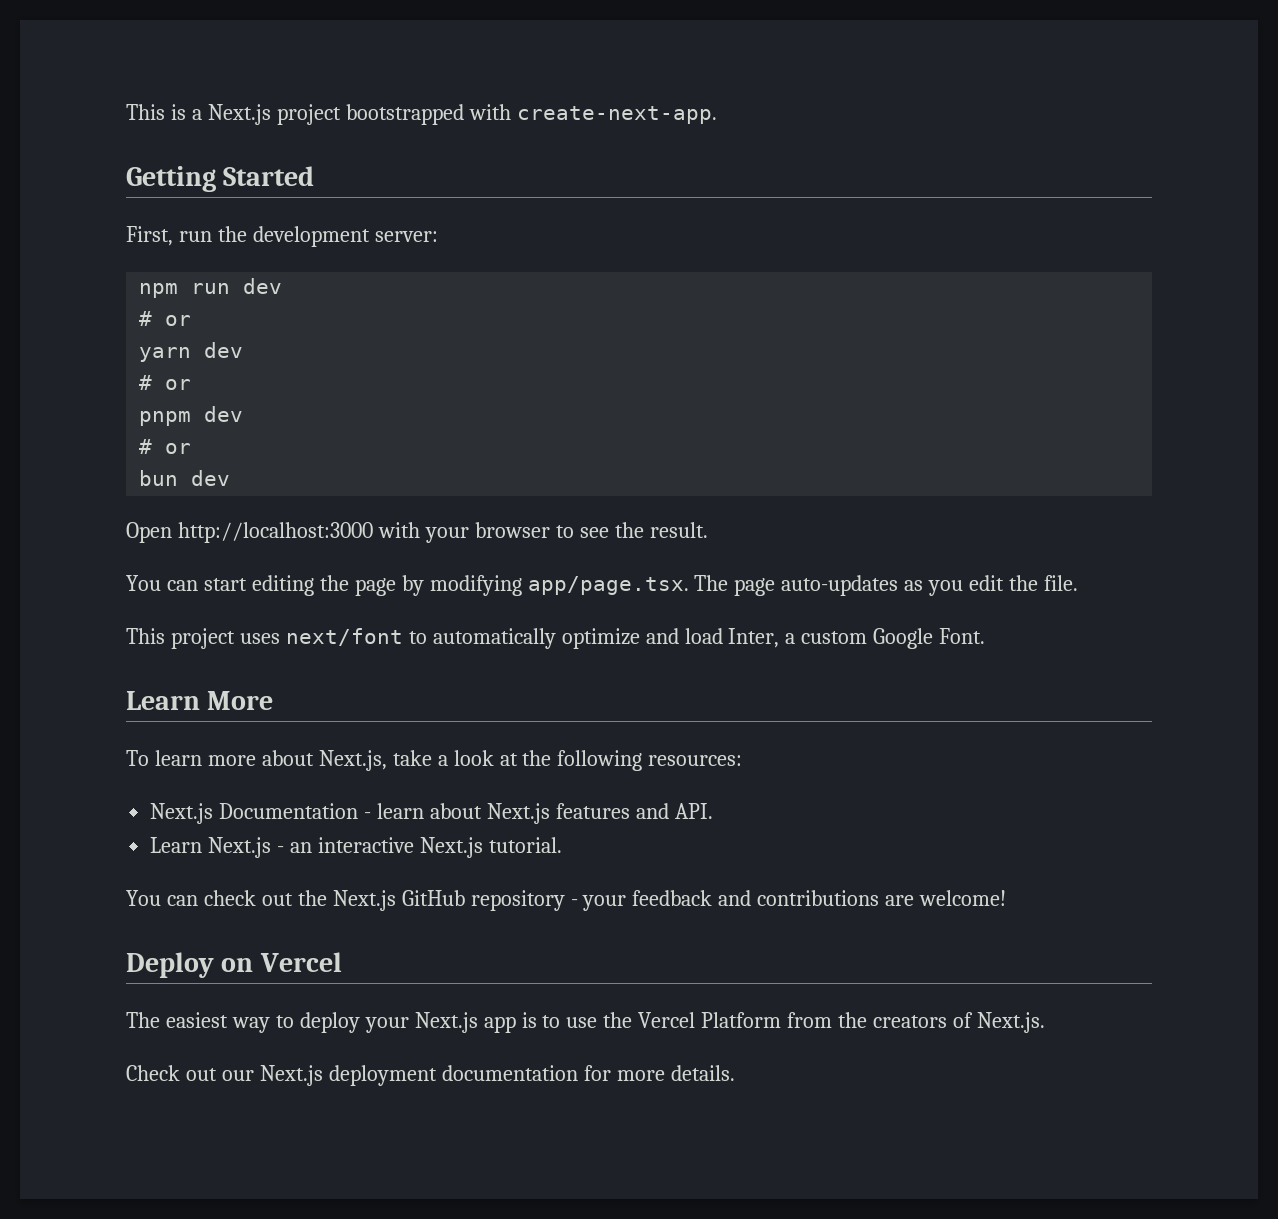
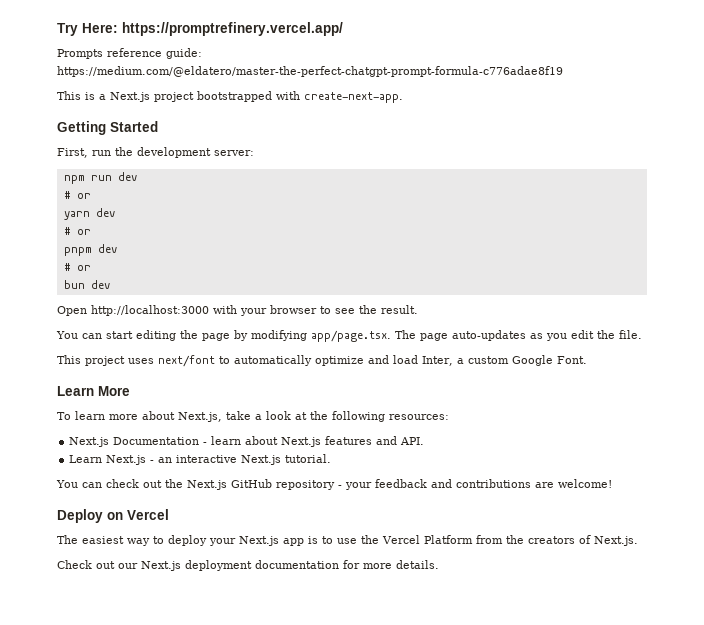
+ Try Here: https://promptrefinery.vercel.app/
+ Prompts reference guide: https://medium.com/@eldatero/master-the-perfect-chatgpt-prompt-formula-c776adae8f19

